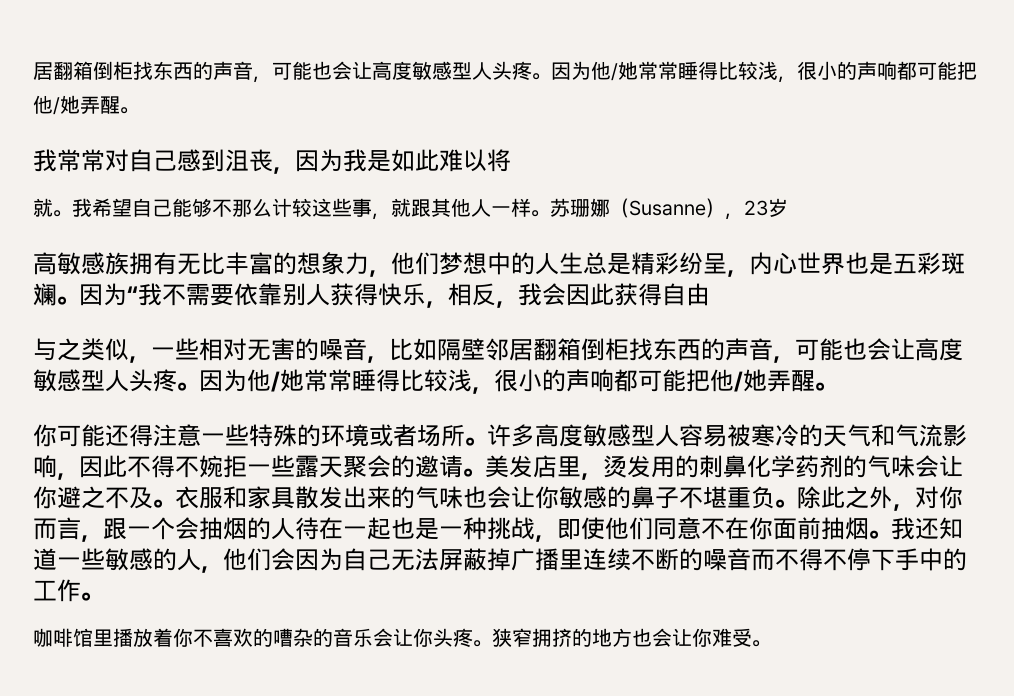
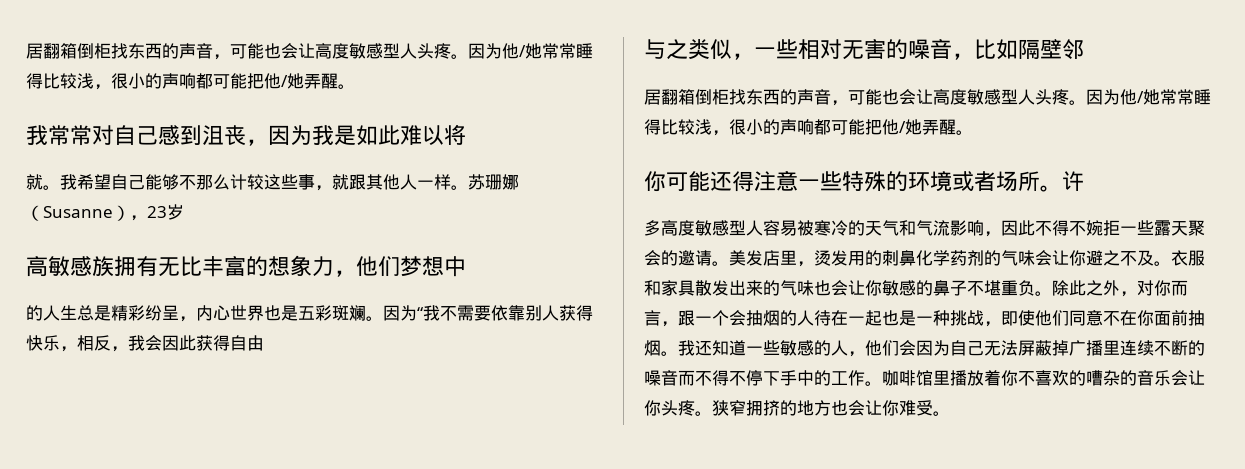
- 高敏感族拥有无比丰富的想象力，他们梦想中的人生总是精彩纷呈，内心世界也是五彩斑斓。
+ 高敏感族拥有无比丰富的想象力，他们梦想中
+ 的人生总是精彩纷呈，内心世界也是五彩斑斓。
- 与之类似，一些相对无害的噪音，比如隔壁邻居翻箱倒柜找东西的声音，可能也会让高度敏感型人头疼。
+ 与之类似，一些相对无害的噪音，比如隔壁邻
+ 居翻箱倒柜找东西的声音，可能也会让高度敏感型人头疼。
- 许多高度敏感型人容易被寒冷的天气和气流影响，因此不得不婉拒一些露天聚会的邀请。
+ 许
+ 多高度敏感型人容易被寒冷的天气和气流影响，因此不得不婉拒一些露天聚会的邀请。
- 我还知道一些敏感的人，他们会因为自己无法屏蔽掉广播里连续不断的噪音而不得不停下手中的工作。
- 咖啡馆里播放着你不喜欢的嘈杂的音乐会让你头疼。
+ 我还知道一些敏感的人，他们会因为自己无法屏蔽掉广播里连续不断的噪音而不得不停下手中的工作。咖啡馆里播放着你不喜欢的嘈杂的音乐会让你头疼。

